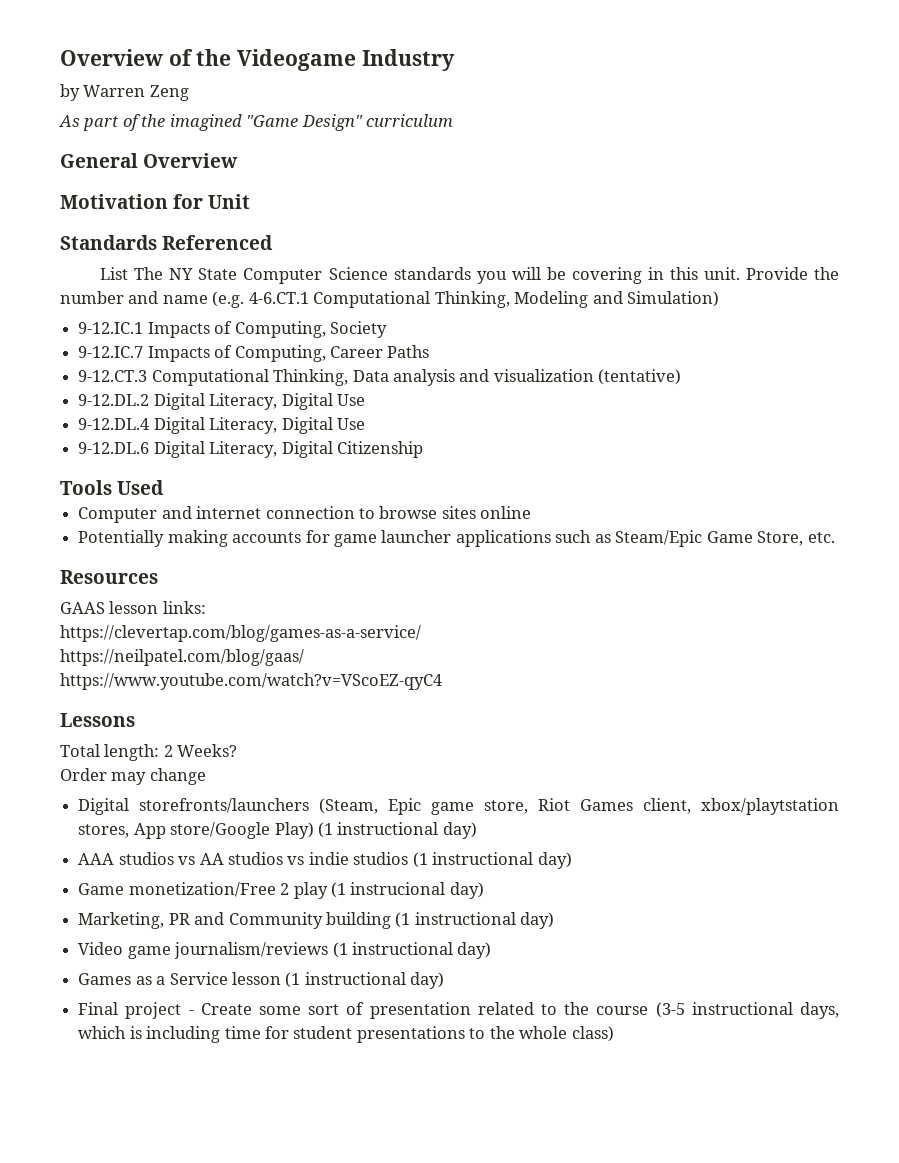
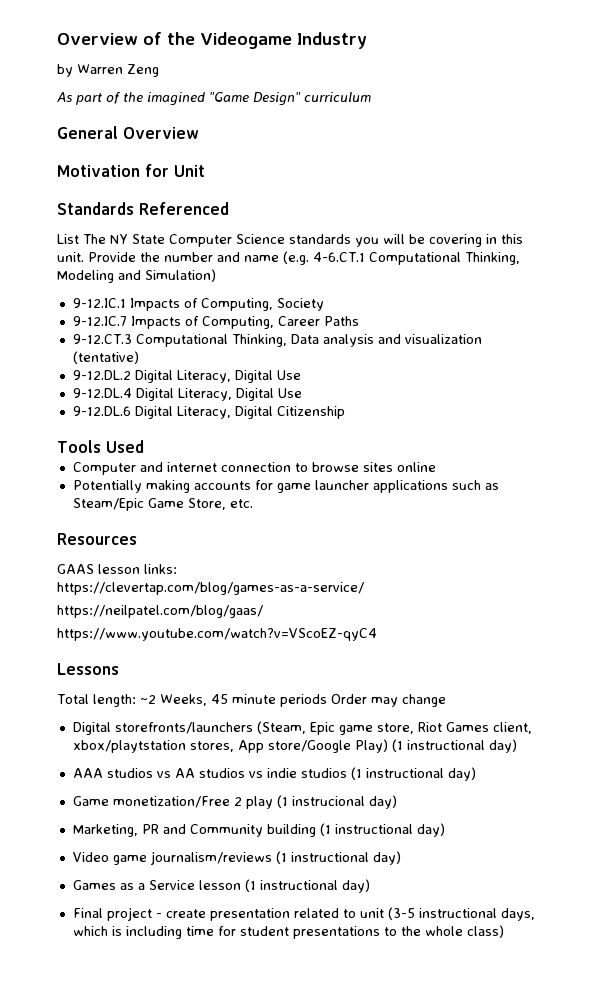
- Total length: 2 Weeks?
- Order may change
+ Total length: ~2 Weeks, 45 minute periods Order may change
- Final project - Create some sort of presentation related to the course (3-5 instructional days, which is including time for student presentations to the whole class)
+ Final project - create presentation related to unit (3-5 instructional days, which is including time for student presentations to the whole class)

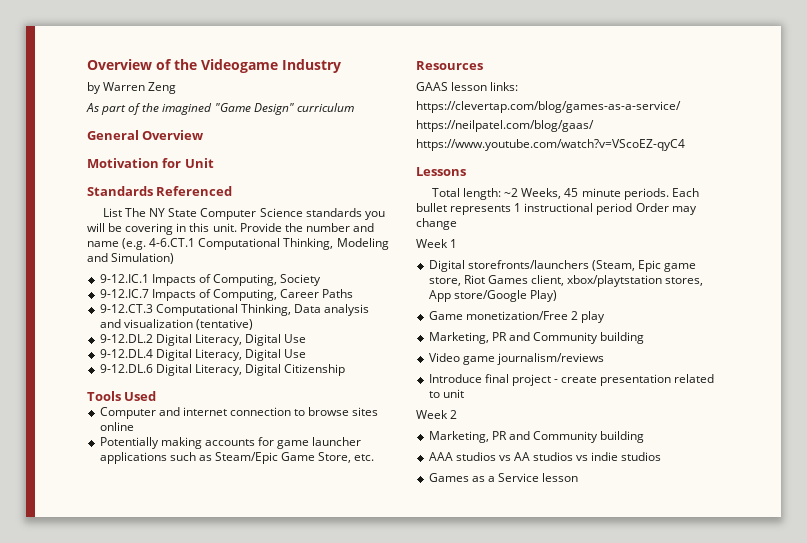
- Total length: ~2 Weeks, 45 minute periods Order may change
+ Total length: ~2 Weeks, 45 minute periods. Each bullet represents 1 instructional period Order may change
+ Week 1
- Digital storefronts/launchers (Steam, Epic game store, Riot Games client, xbox/playtstation stores, App store/Google Play) (1 instructional day)
+ Digital storefronts/launchers (Steam, Epic game store, Riot Games client, xbox/playtstation stores, App store/Google Play)
+ Game monetization/Free 2 play
+ Marketing, PR and Community building
+ Video game journalism/reviews
+ Introduce final project - create presentation related to unit
+ Week 2
+ Marketing, PR and Community building
- AAA studios vs AA studios vs indie studios (1 instructional day)
- Game monetization/Free 2 play (1 instrucional day)
- Marketing, PR and Community building (1 instructional day)
- Video game journalism/reviews (1 instructional day)
+ AAA studios vs AA studios vs indie studios
- Games as a Service lesson (1 instructional day)
- Final project - create presentation related to unit (3-5 instructional days, which is including time for student presentations to the whole class)
+ Games as a Service lesson

